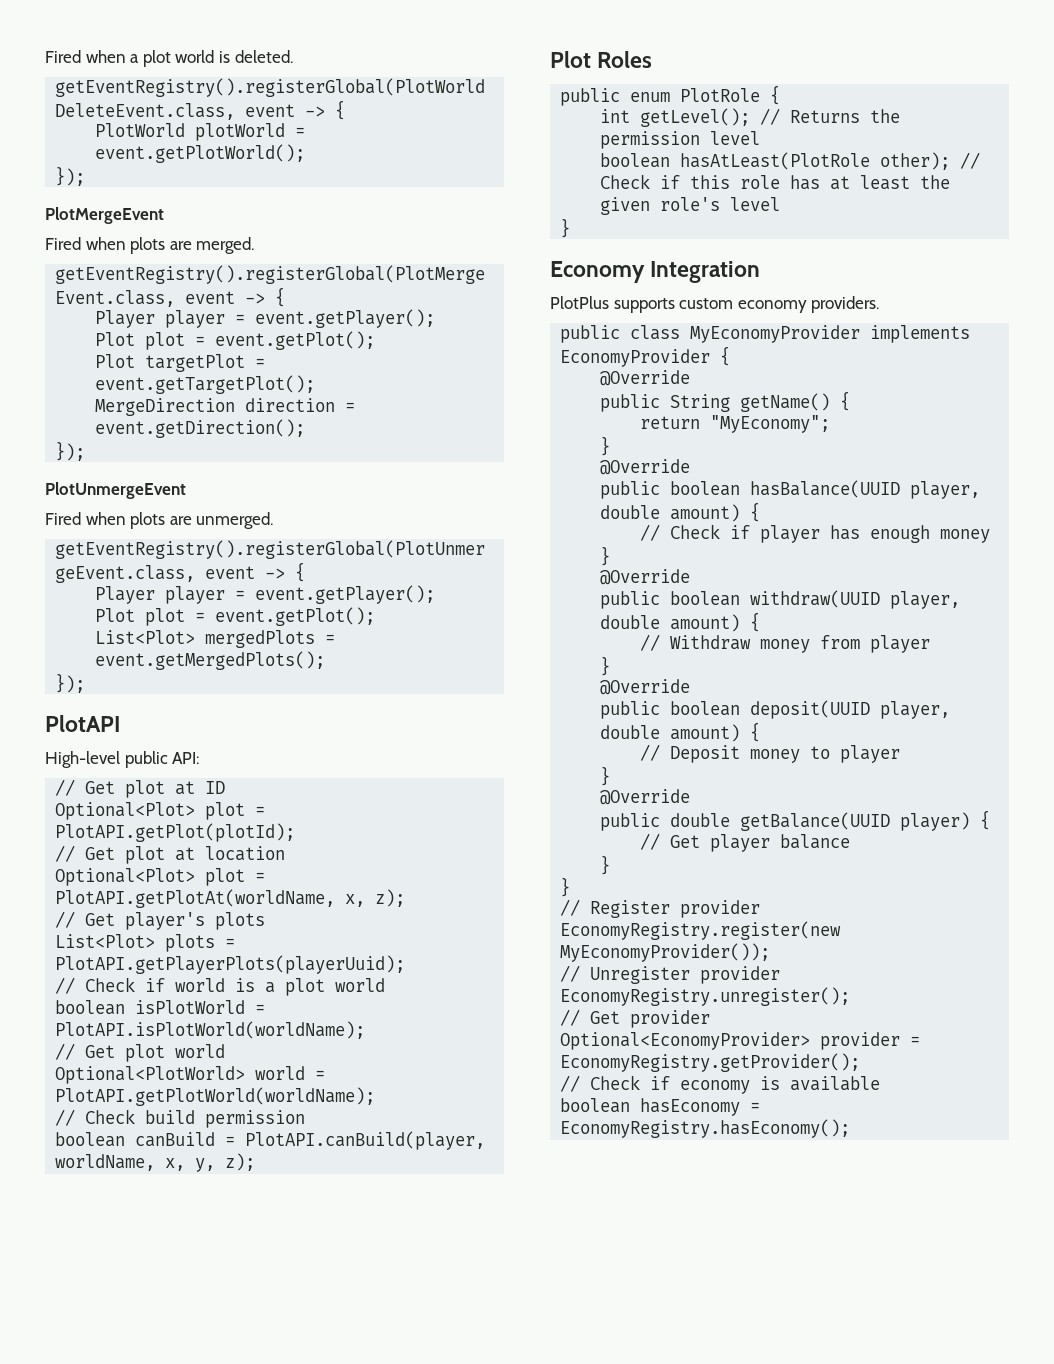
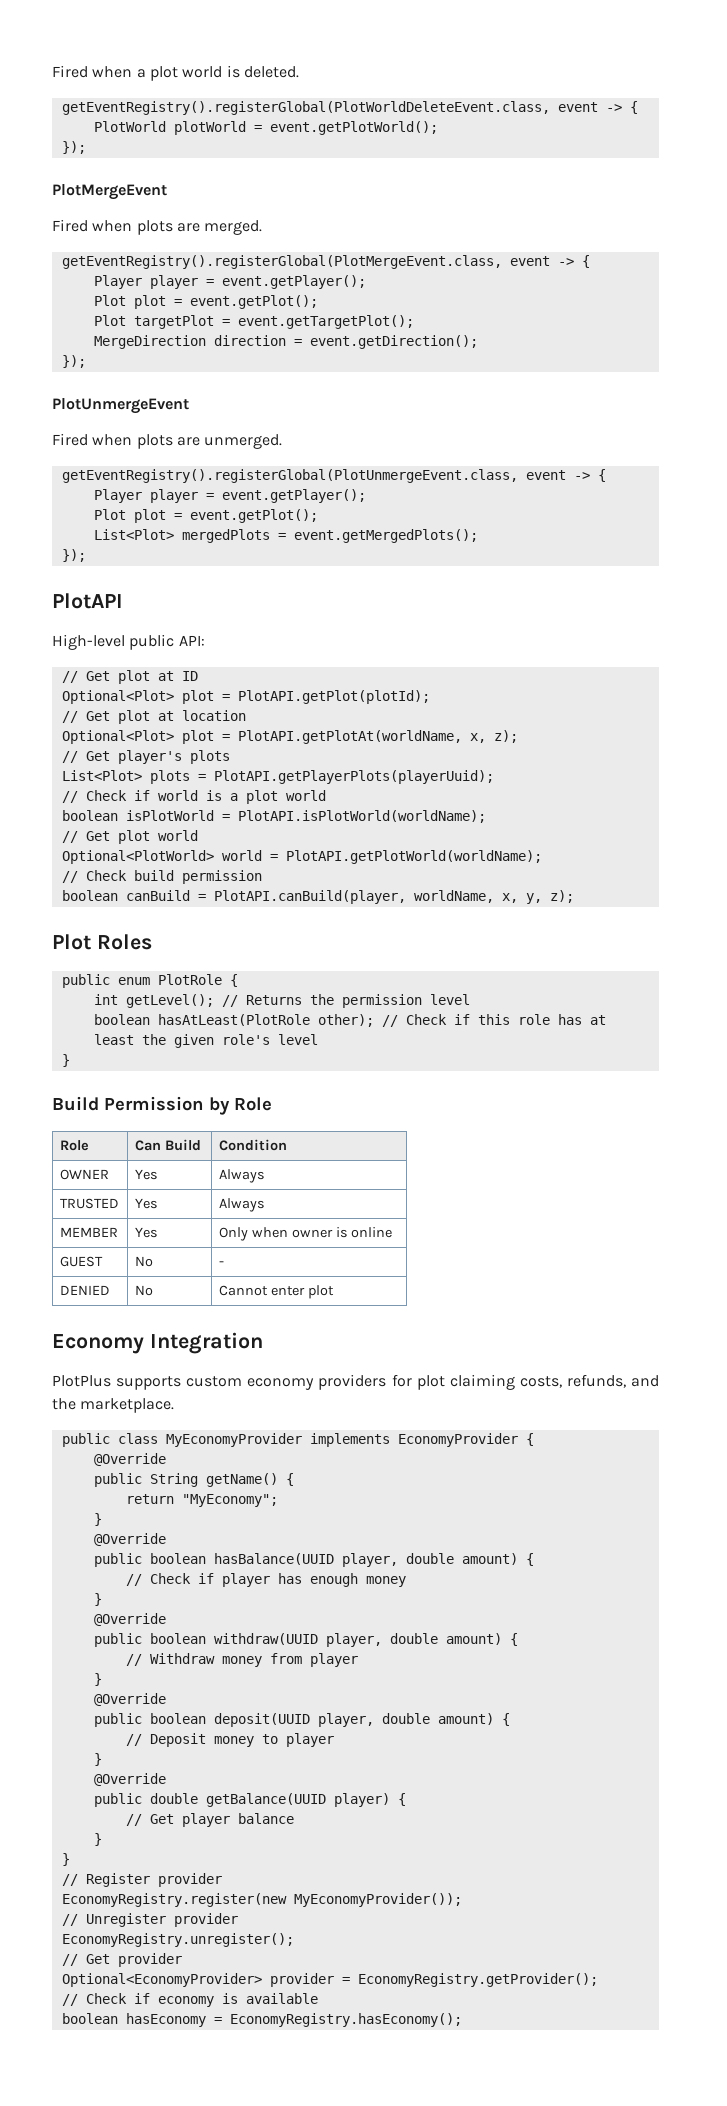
+ Build Permission by Role
+ Role | Can Build | Condition
+ OWNER | Yes | Always
+ TRUSTED | Yes | Always
+ MEMBER | Yes | Only when owner is online
+ GUEST | No | -
+ DENIED | No | Cannot enter plot
- PlotPlus supports custom economy providers.
+ PlotPlus supports custom economy providers for plot claiming costs, refunds, and the marketplace.

